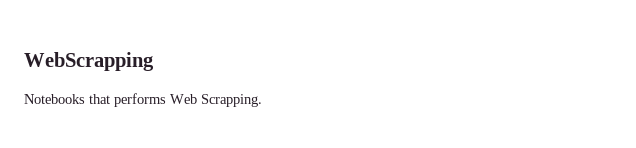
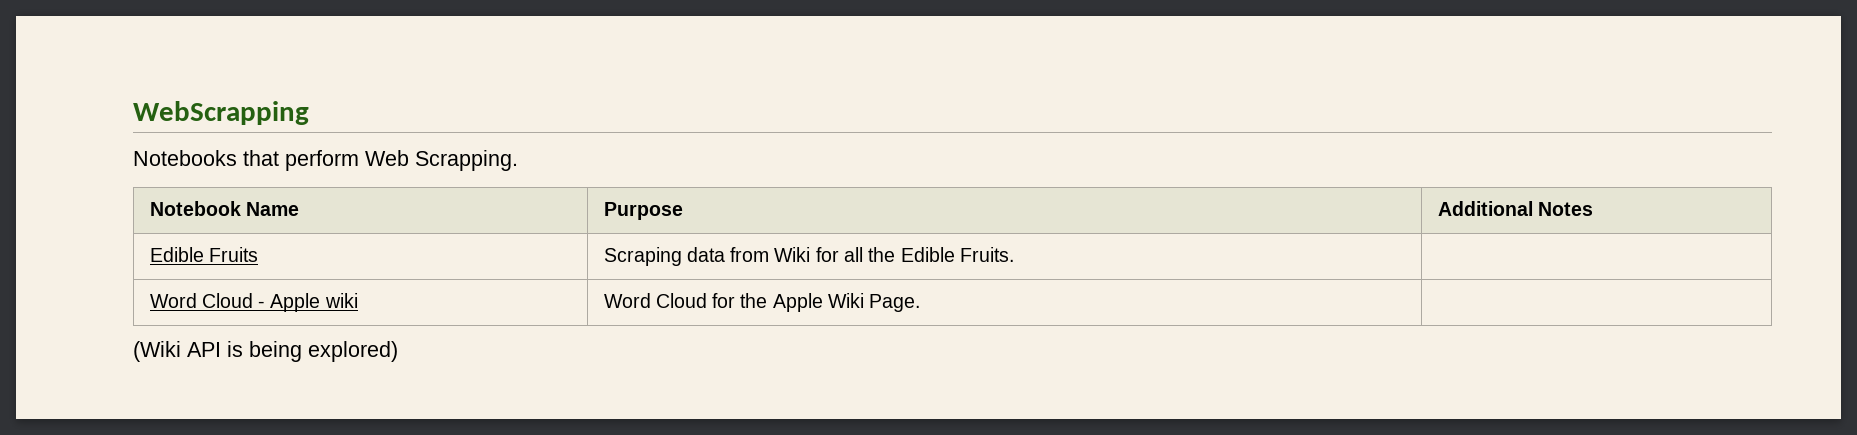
- Notebooks that performs Web Scrapping.
+ Notebooks that perform Web Scrapping.
+ Notebook Name | Purpose | Additional Notes
+ Edible Fruits | Scraping data from Wiki for all the Edible Fruits. |
+ Word Cloud - Apple wiki | Word Cloud for the Apple Wiki Page. |
+ (Wiki API is being explored)

